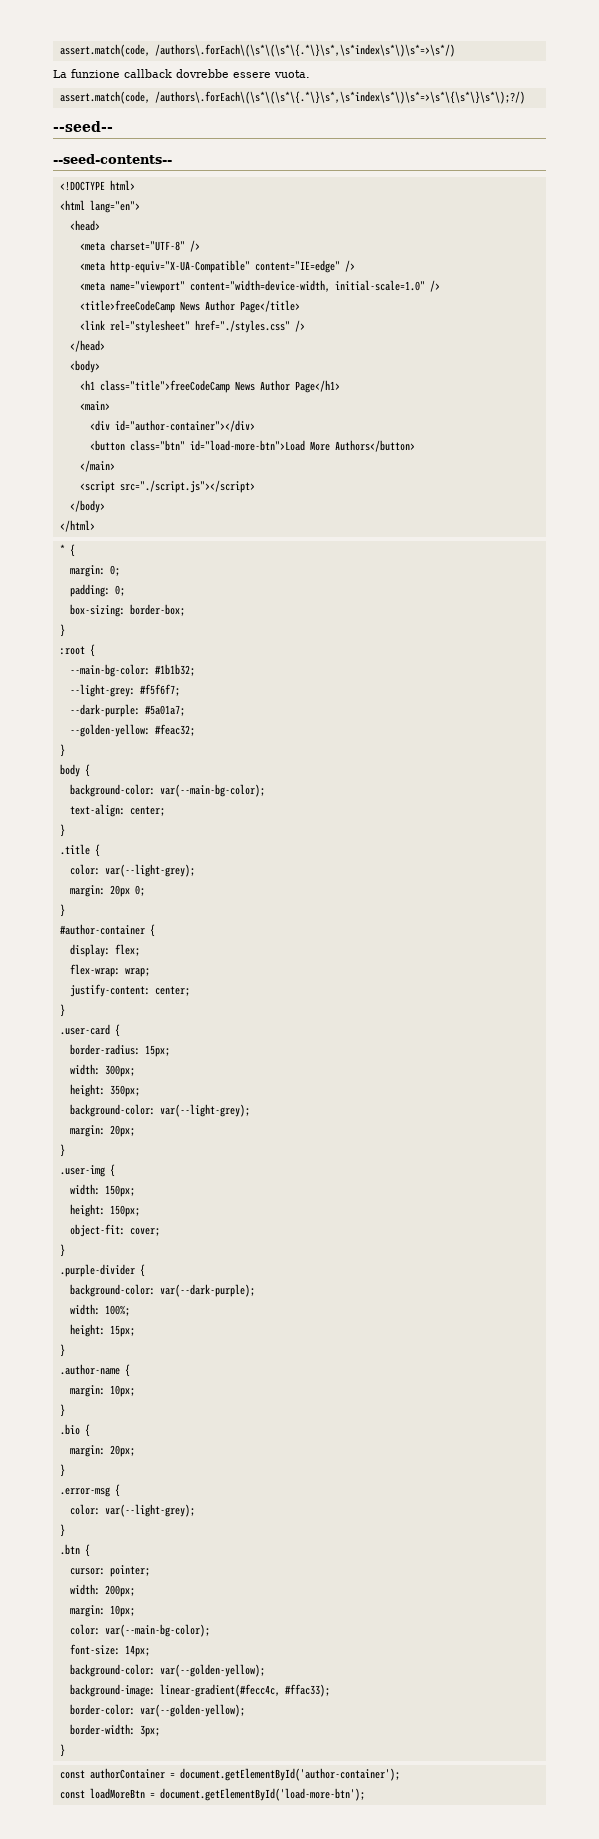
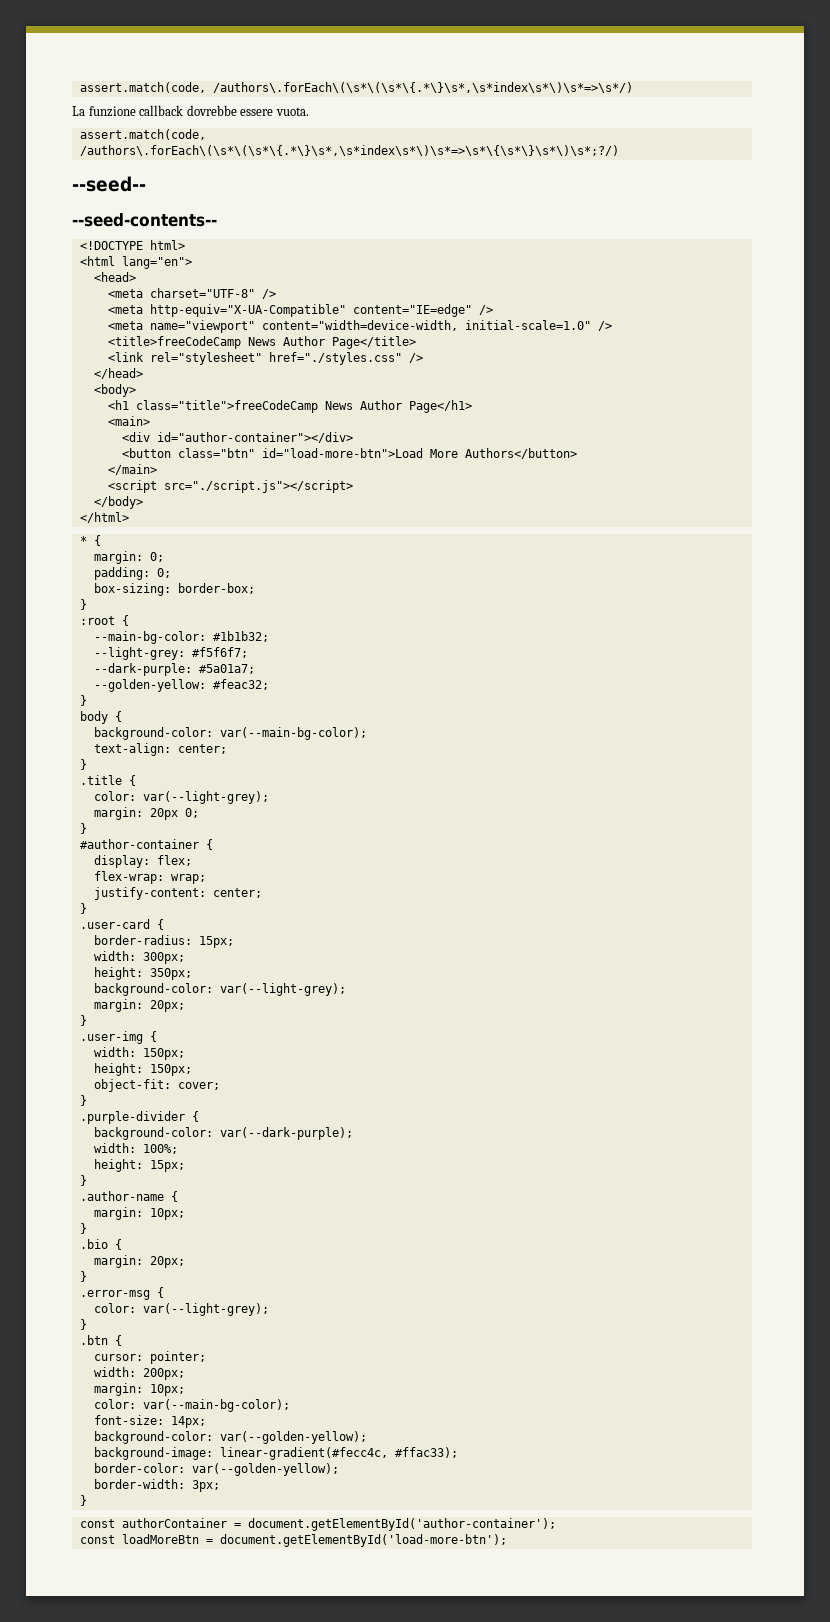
- assert.match(code, /authors\.forEach\(\s*\(\s*\{.*\}\s*,\s*index\s*\)\s*=>\s*\{\s*\}\s*\);?/)
+ assert.match(code, /authors\.forEach\(\s*\(\s*\{.*\}\s*,\s*index\s*\)\s*=>\s*\{\s*\}\s*\)\s*;?/)

